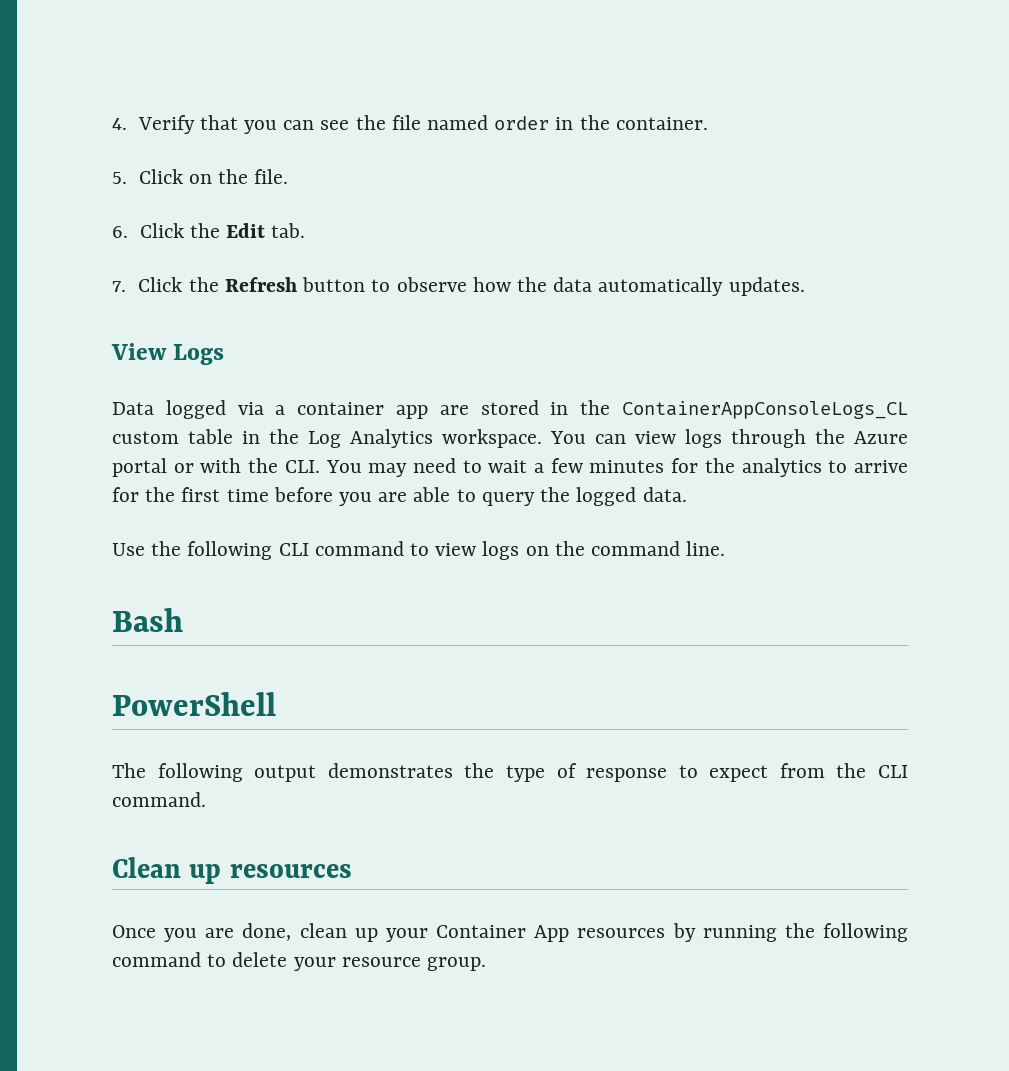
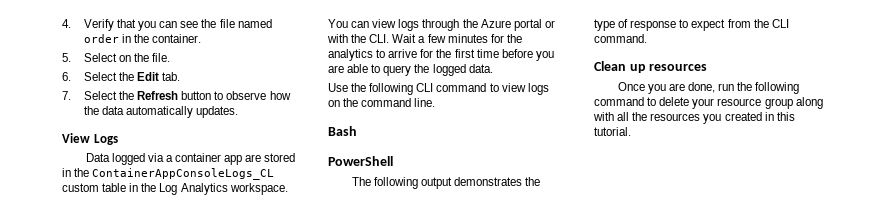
- 5. Click on the file.
+ 5. Select on the file.
- 6. Click the Edit tab.
+ 6. Select the Edit tab.
- 7. Click the Refresh button to observe how the data automatically updates.
+ 7. Select the Refresh button to observe how the data automatically updates.
- You can view logs through the Azure portal or with the CLI. You may need to wait a few minutes for the analytics to arrive for the first time before you are able to query the logged data.
+ You can view logs through the Azure portal or with the CLI. Wait a few minutes for the analytics to arrive for the first time before you are able to query the logged data.
- Once you are done, clean up your Container App resources by running the following command to delete your resource group.
+ Once you are done, run the following command to delete your resource group along with all the resources you created in this tutorial.

